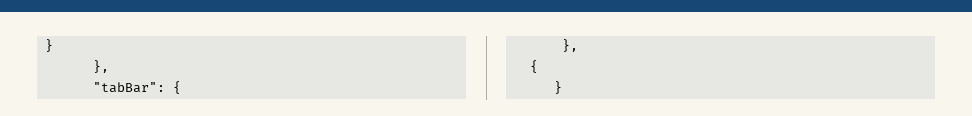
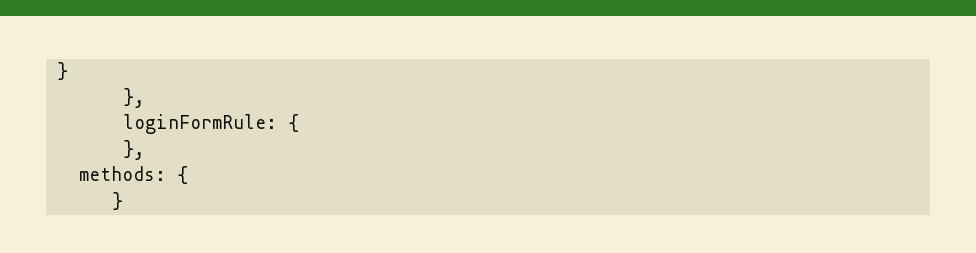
- "tabBar": {
+ loginFormRule: {
  },
- {
+ methods: {

